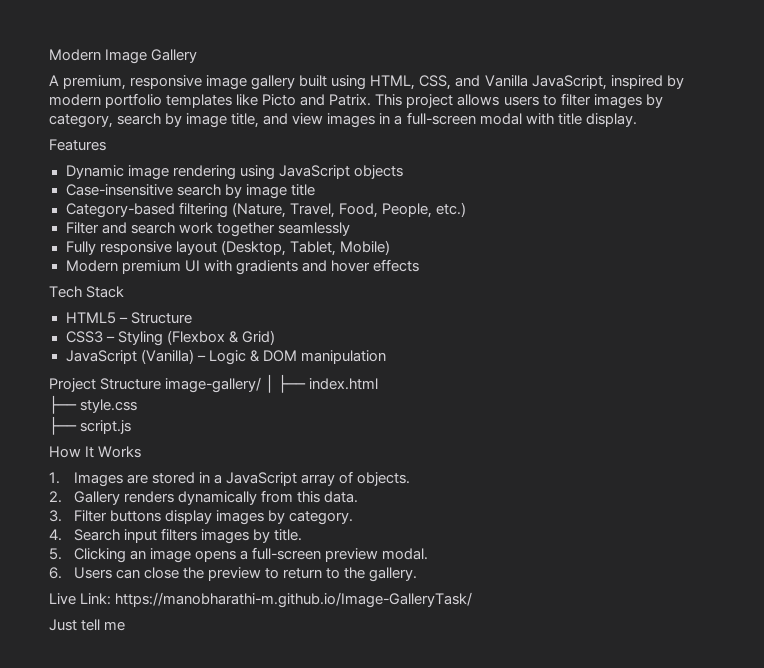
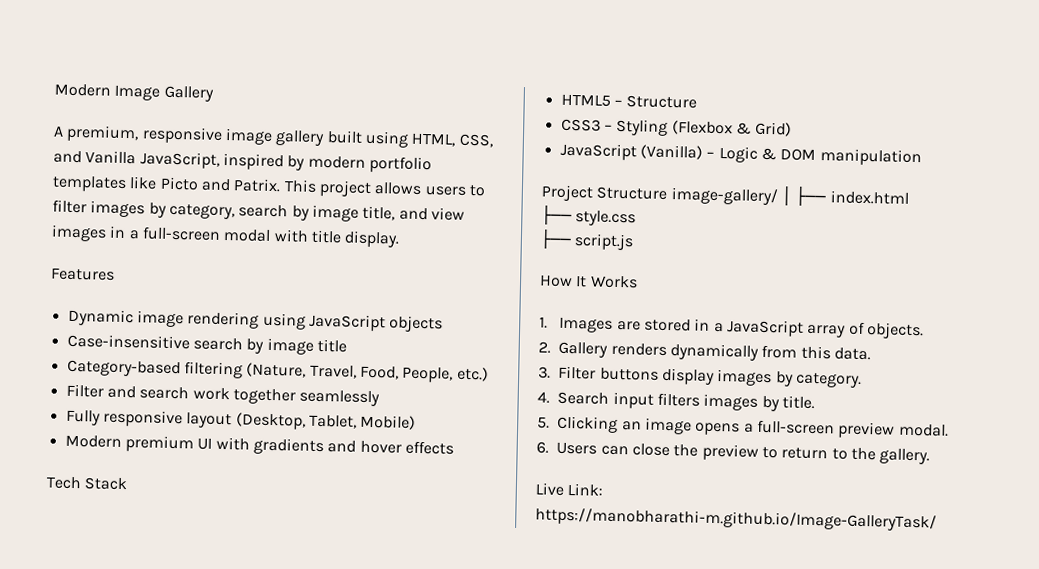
- Just tell me

